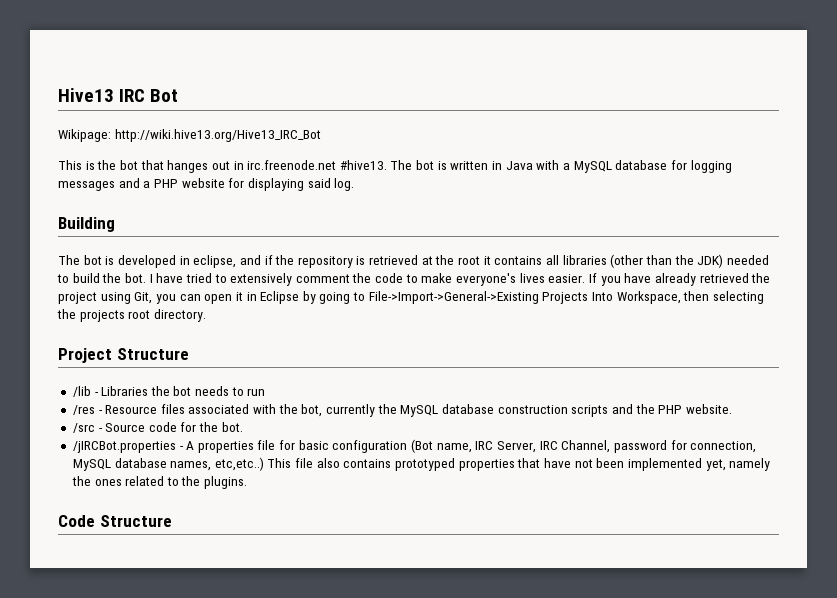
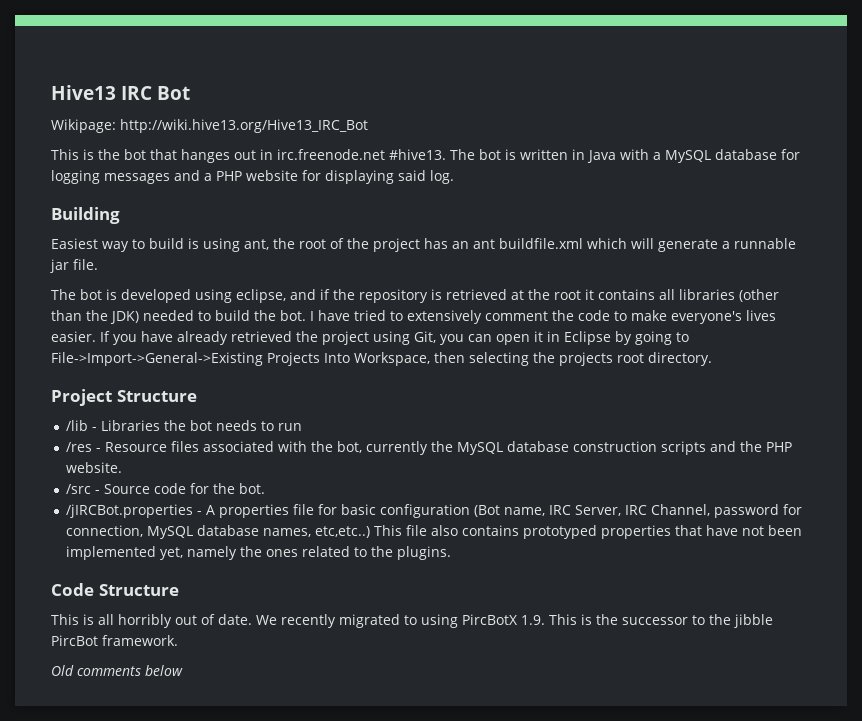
+ Easiest way to build is using ant, the root of the project has an ant buildfile.xml which will generate a runnable jar file.
- The bot is developed in eclipse, and if the repository is retrieved at the root it contains all libraries (other than the JDK) needed to build the bot.
+ The bot is developed using eclipse, and if the repository is retrieved at the root it contains all libraries (other than the JDK) needed to build the bot.
+ This is all horribly out of date. We recently migrated to using PircBotX 1.9. This is the successor to the jibble PircBot framework.
+ Old comments below

